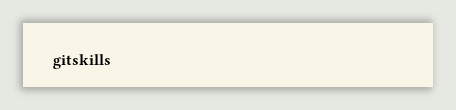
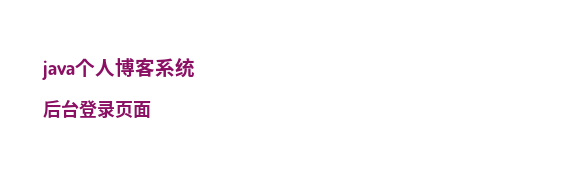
- gitskills
+ java个人博客系统
+ 后台登录页面

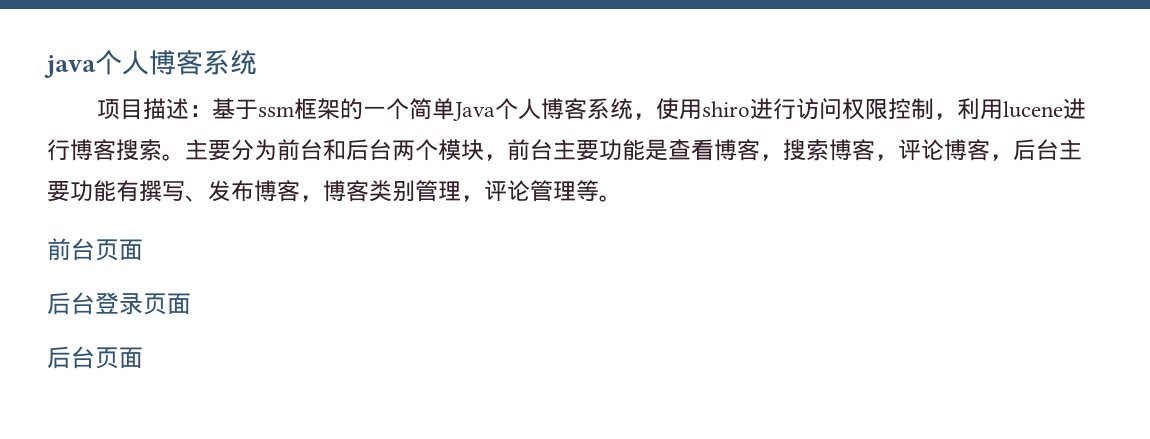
+ 项目描述：基于ssm框架的一个简单Java个人博客系统，使用shiro进行访问权限控制，利用lucene进行博客搜索。主要分为前台和后台两个模块，前台主要功能是查看博客，搜索博客，评论博客，后台主要功能有撰写、发布博客，博客类别管理，评论管理等。
+ 前台页面
+ 后台页面

